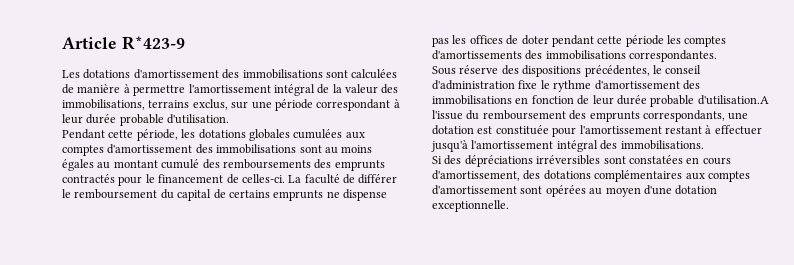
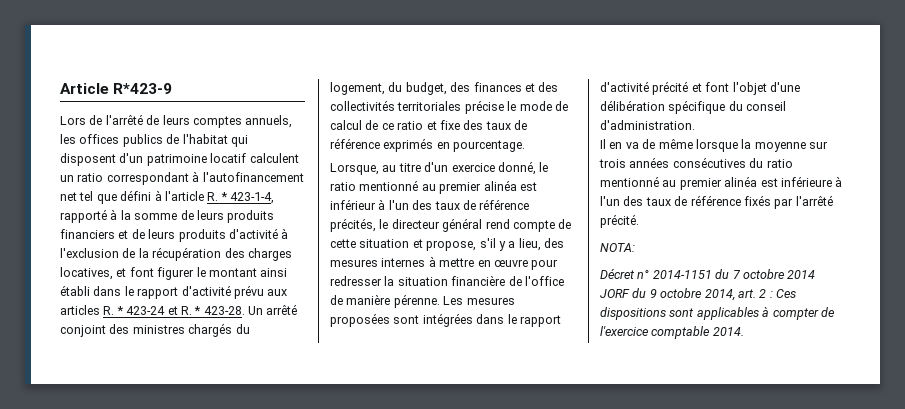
- Les dotations d'amortissement des immobilisations sont calculées de manière à permettre l'amortissement intégral de la valeur des immobilisations, terrains exclus, sur une période correspondant à leur durée probable d'utilisation.
- Pendant cette période, les dotations globales cumulées aux comptes d'amortissement des immobilisations sont au moins égales au montant cumulé des remboursements des emprunts contractés pour le financement de celles-ci. La faculté de différer le remboursement du capital de certains emprunts ne dispense pas les offices de doter pendant cette période les comptes d'amortissements des immobilisations correspondantes.
- Sous réserve des dispositions précédentes, le conseil d'administration fixe le rythme d'amortissement des immobilisations en fonction de leur durée probable d'utilisation.A l'issue du remboursement des emprunts correspondants, une dotation est constituée pour l'amortissement restant à effectuer jusqu'à l'amortissement intégral des immobilisations.
- Si des dépréciations irréversibles sont constatées en cours d'amortissement, des dotations complémentaires aux comptes d'amortissement sont opérées au moyen d'une dotation exceptionnelle.
+ Lors de l'arrêté de leurs comptes annuels, les offices publics de l'habitat qui disposent d'un patrimoine locatif calculent un ratio correspondant à l'autofinancement net tel que défini à l'article R. * 423-1-4, rapporté à la somme de leurs produits financiers et de leurs produits d'activité à l'exclusion de la récupération des charges locatives, et font figurer le montant ainsi établi dans le rapport d'activité prévu aux articles R. * 423-24 et R. * 423-28. Un arrêté conjoint des ministres chargés du logement, du budget, des finances et des collectivités territoriales précise le mode de calcul de ce ratio et fixe des taux de référence exprimés en pourcentage.
+ Lorsque, au titre d'un exercice donné, le ratio mentionné au premier alinéa est inférieur à l'un des taux de référence précités, le directeur général rend compte de cette situation et propose, s'il y a lieu, des mesures internes à mettre en œuvre pour redresser la situation financière de l'office de manière pérenne. Les mesures proposées sont intégrées dans le rapport d'activité précité et font l'objet d'une délibération spécifique du conseil d'administration.
+ Il en va de même lorsque la moyenne sur trois années consécutives du ratio mentionné au premier alinéa est inférieure à l'un des taux de référence fixés par l'arrêté précité.
+ NOTA:
+ Décret n° 2014-1151 du 7 octobre 2014 JORF du 9 octobre 2014, art. 2 : Ces dispositions sont applicables à compter de l'exercice comptable 2014.

